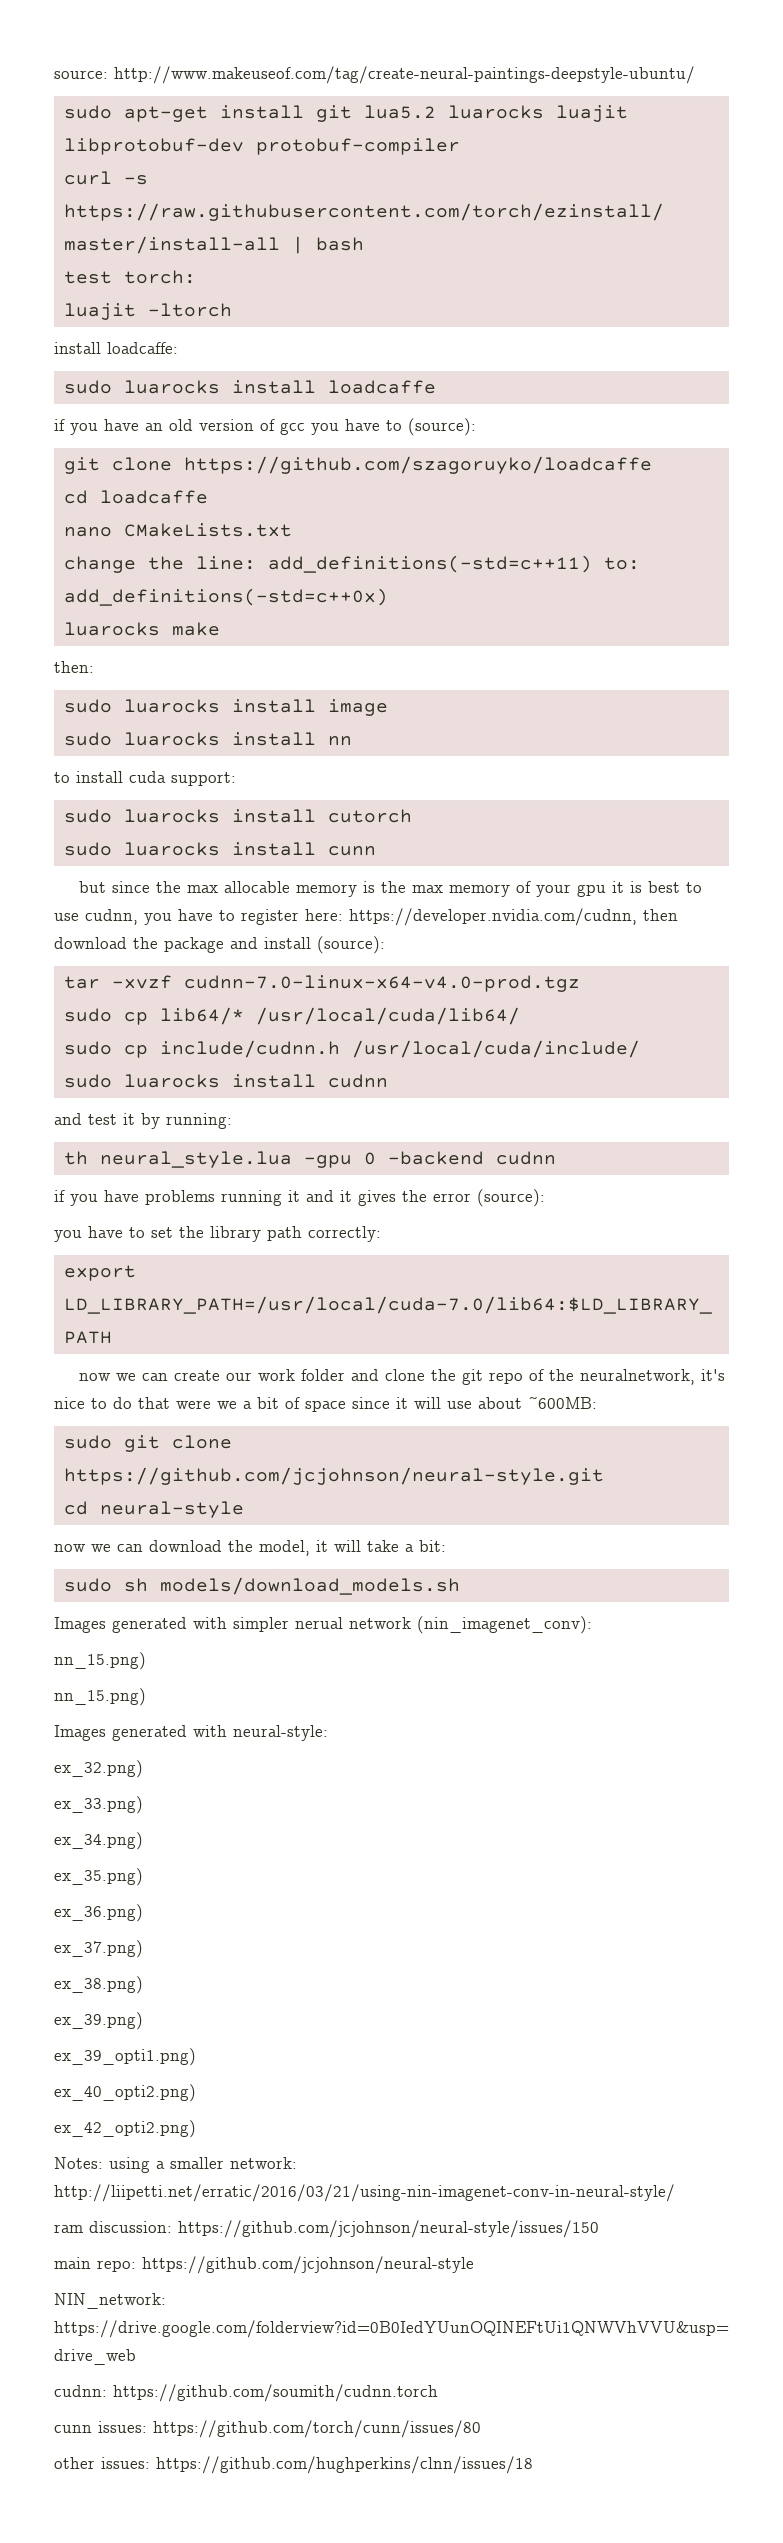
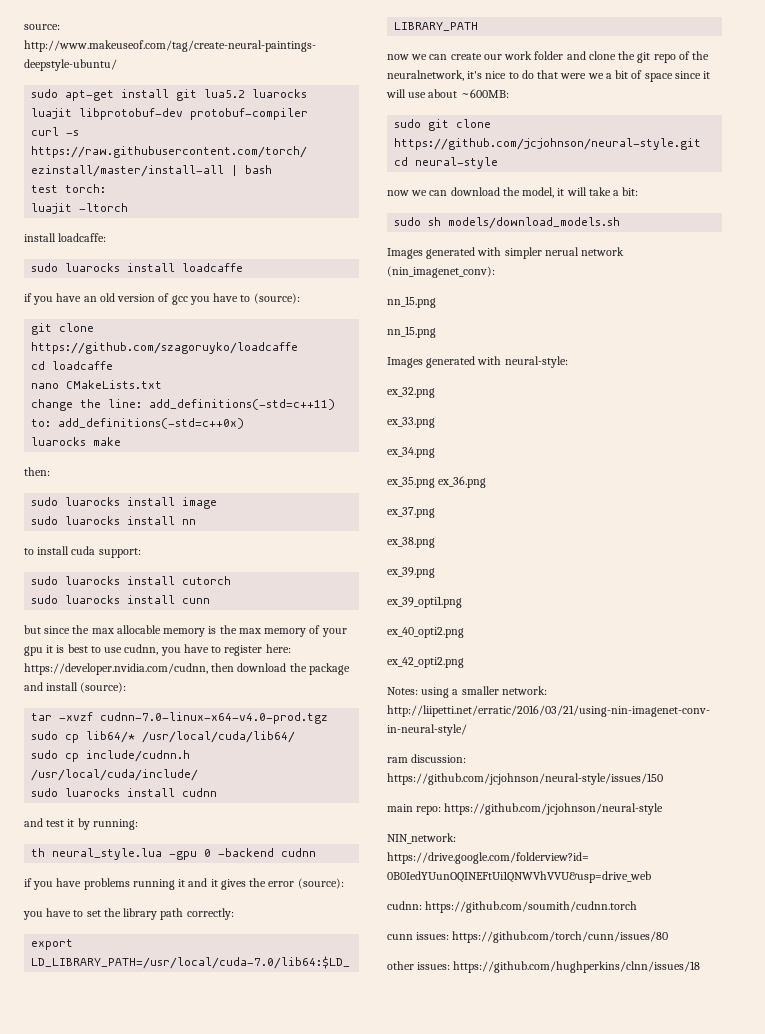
  Images generated with simpler nerual network (nin_imagenet_conv):
- nn_15.png)
- nn_15.png)
+ nn_15.png
+ nn_15.png
- ex_32.png)
- ex_33.png)
- ex_34.png)
- ex_35.png)
- ex_36.png)
- ex_37.png)
- ex_38.png)
- ex_39.png)
- ex_39_opti1.png)
- ex_40_opti2.png)
- ex_42_opti2.png)
+ ex_32.png
+ ex_33.png
+ ex_34.png
+ ex_35.png ex_36.png
+ ex_37.png
+ ex_38.png
+ ex_39.png
+ ex_39_opti1.png
+ ex_40_opti2.png
+ ex_42_opti2.png

